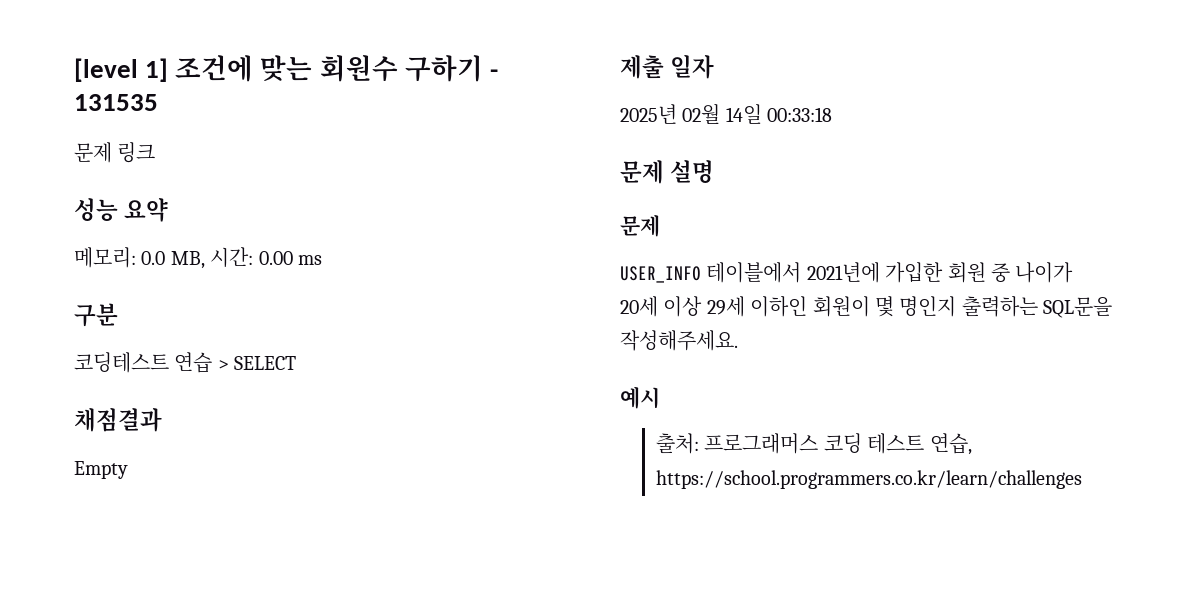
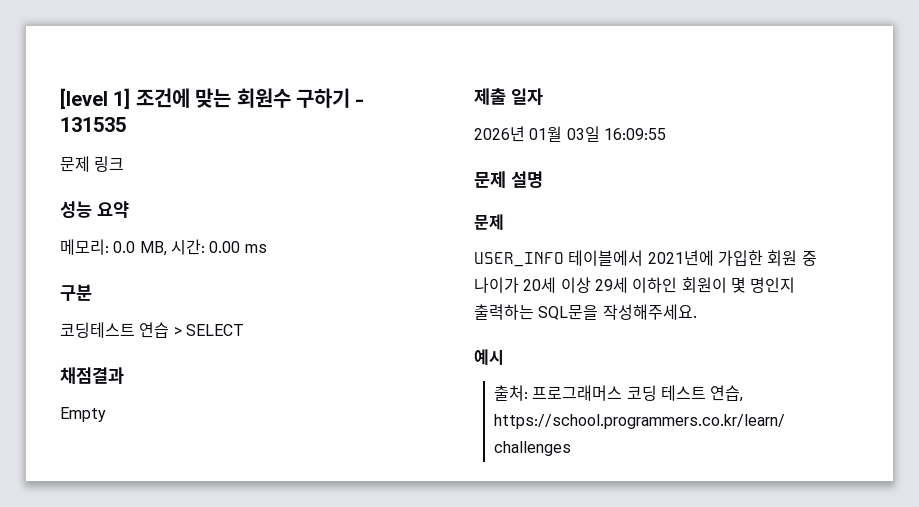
- 2025년 02월 14일 00:33:18
+ 2026년 01월 03일 16:09:55

